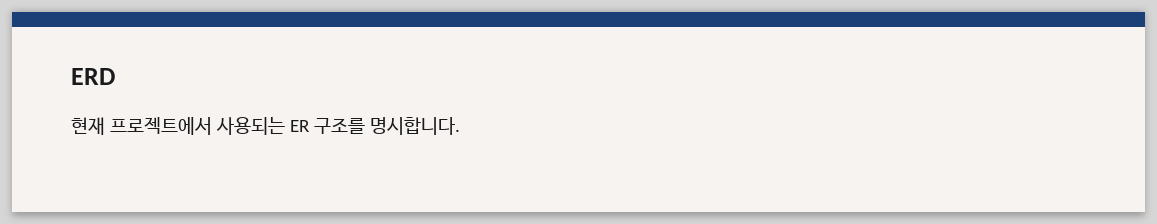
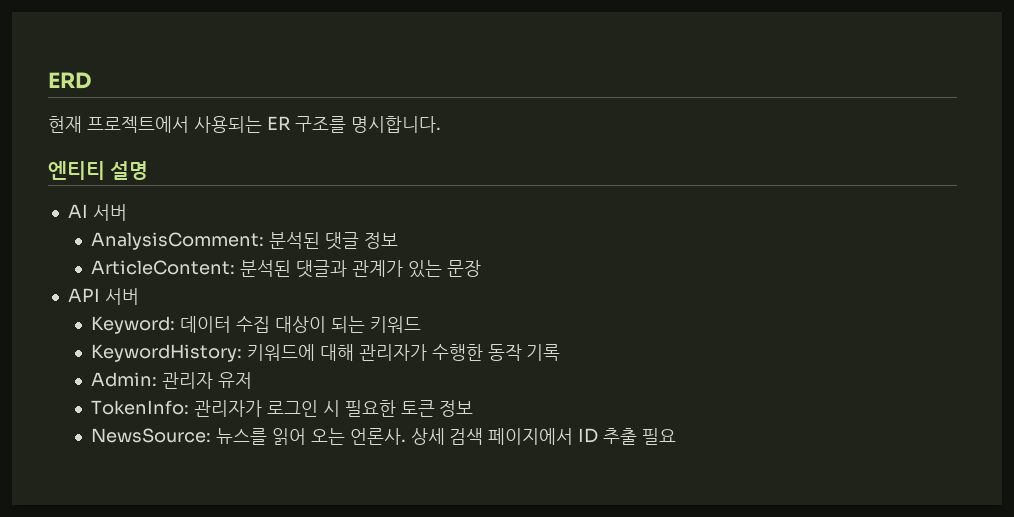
+ 엔티티 설명
+ AI 서버
+ AnalysisComment: 분석된 댓글 정보
+ ArticleContent: 분석된 댓글과 관계가 있는 문장
+ API 서버
+ Keyword: 데이터 수집 대상이 되는 키워드
+ KeywordHistory: 키워드에 대해 관리자가 수행한 동작 기록
+ Admin: 관리자 유저
+ TokenInfo: 관리자가 로그인 시 필요한 토큰 정보
+ NewsSource: 뉴스를 읽어 오는 언론사. 상세 검색 페이지에서 ID 추출 필요

